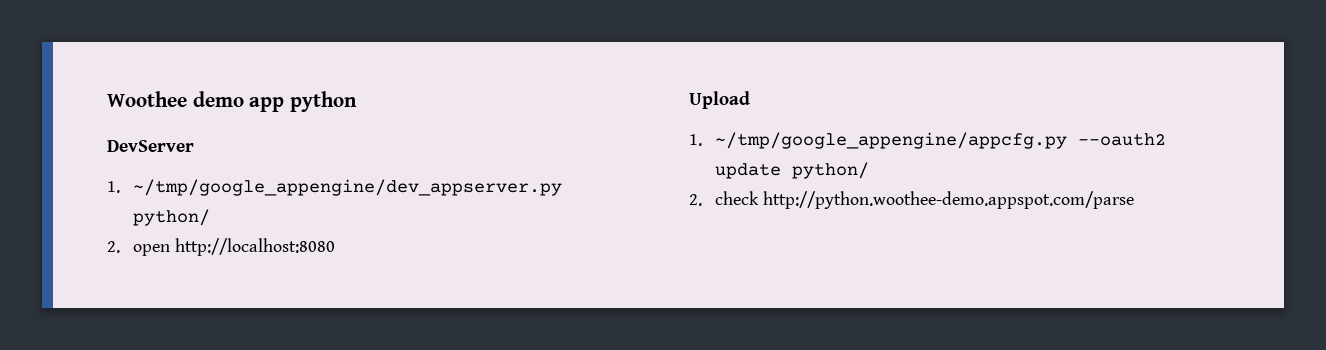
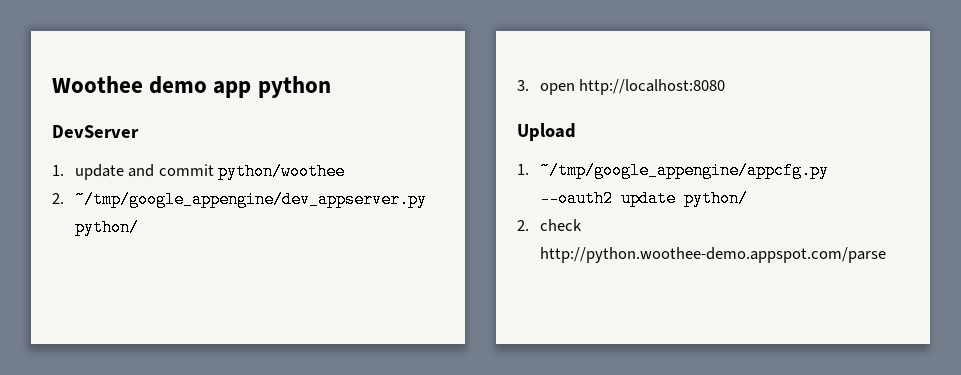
- 1. ~/tmp/google_appengine/dev_appserver.py python/
+ 1. update and commit python/woothee
+ 2. ~/tmp/google_appengine/dev_appserver.py python/
- 2. open http://localhost:8080
+ 3. open http://localhost:8080

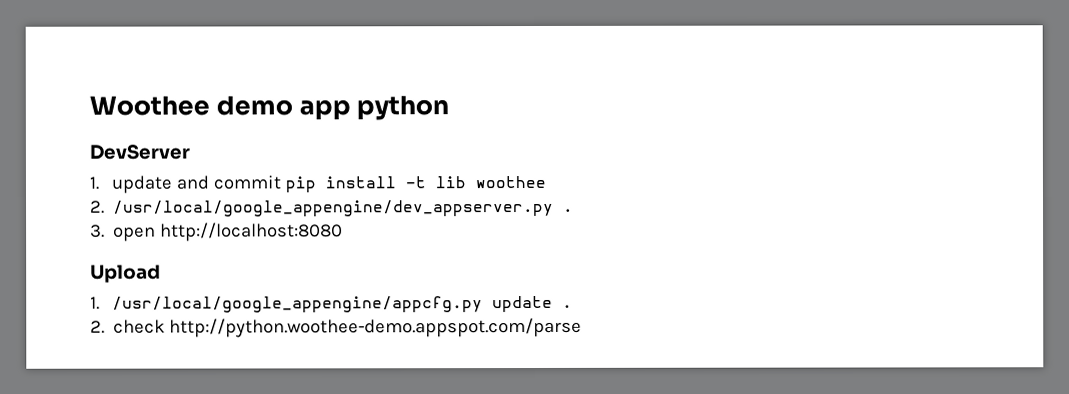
- 1. update and commit python/woothee
- 2. ~/tmp/google_appengine/dev_appserver.py python/
+ 1. update and commit pip install -t lib woothee
+ 2. /usr/local/google_appengine/dev_appserver.py .
- 1. ~/tmp/google_appengine/appcfg.py --oauth2 update python/
+ 1. /usr/local/google_appengine/appcfg.py update .

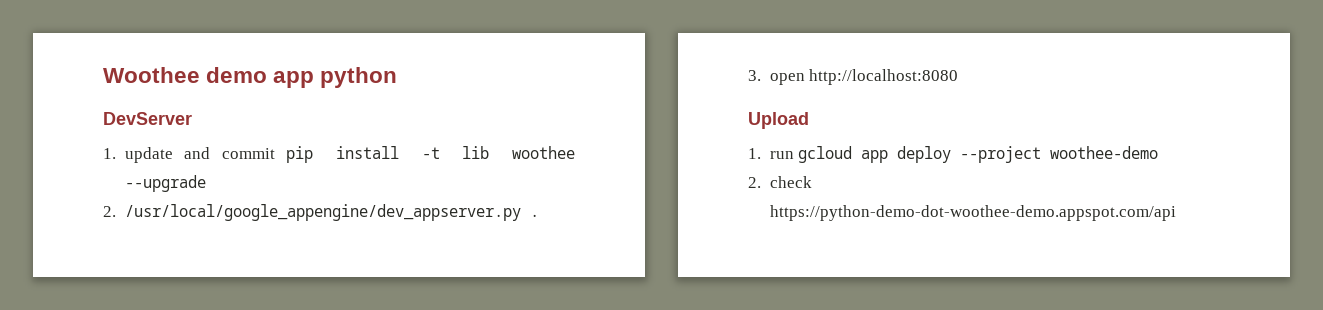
- 1. update and commit pip install -t lib woothee
+ 1. update and commit pip install -t lib woothee --upgrade
- 1. /usr/local/google_appengine/appcfg.py update .
+ 1. run gcloud app deploy --project woothee-demo
- 2. check http://python.woothee-demo.appspot.com/parse
+ 2. check https://python-demo-dot-woothee-demo.appspot.com/api

